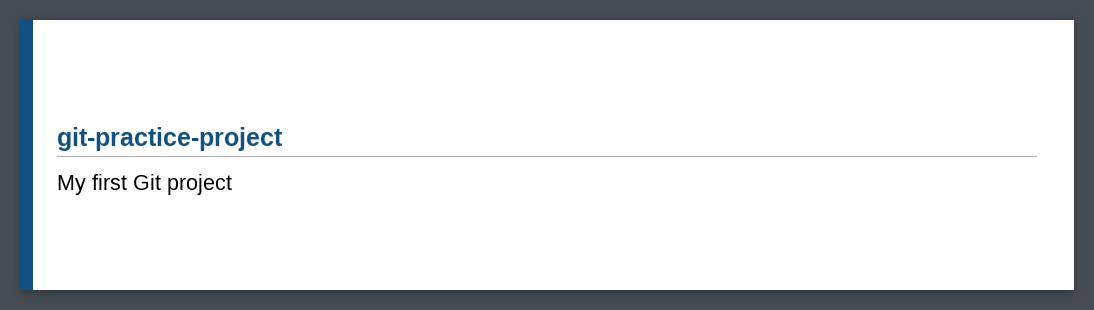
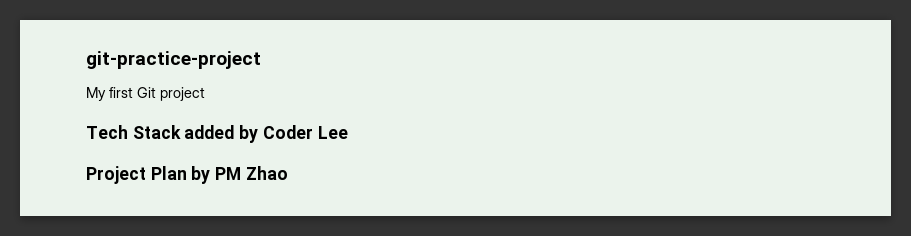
+ Tech Stack added by Coder Lee
+ Project Plan by PM Zhao

